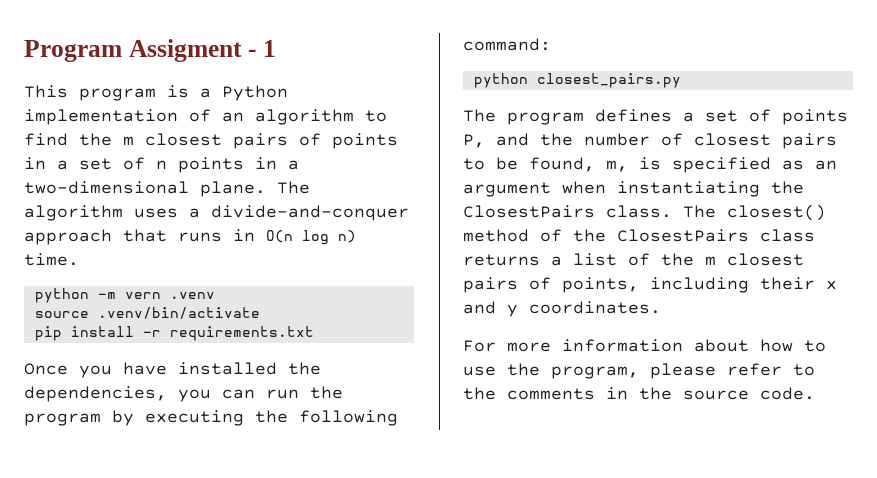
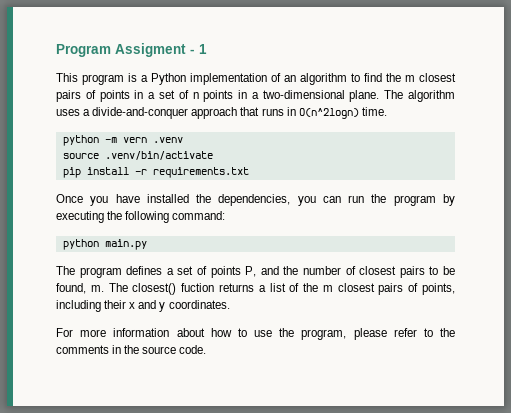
- The algorithm uses a divide-and-conquer approach that runs in O(n log n) time.
+ The algorithm uses a divide-and-conquer approach that runs in O(n^2logn) time.
- python closest_pairs.py
+ python main.py
- The program defines a set of points P, and the number of closest pairs to be found, m, is specified as an argument when instantiating the ClosestPairs class. The closest() method of the ClosestPairs class returns a list of the m closest pairs of points, including their x and y coordinates.
+ The program defines a set of points P, and the number of closest pairs to be found, m. The closest() fuction returns a list of the m closest pairs of points, including their x and y coordinates.

